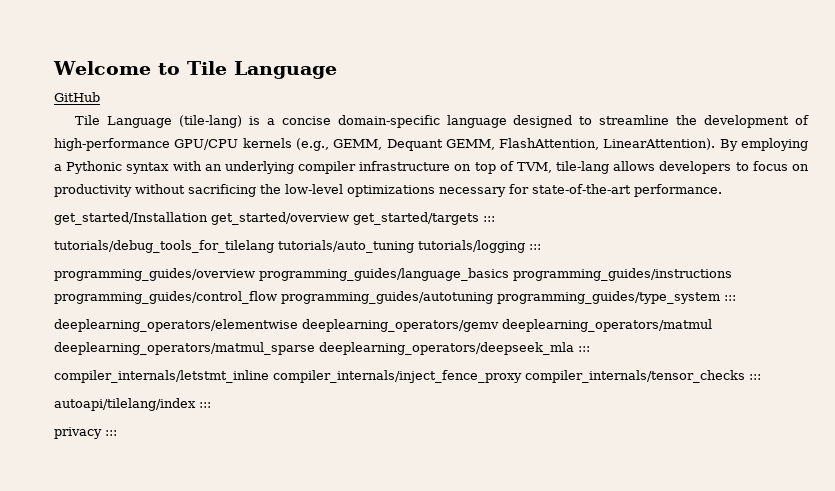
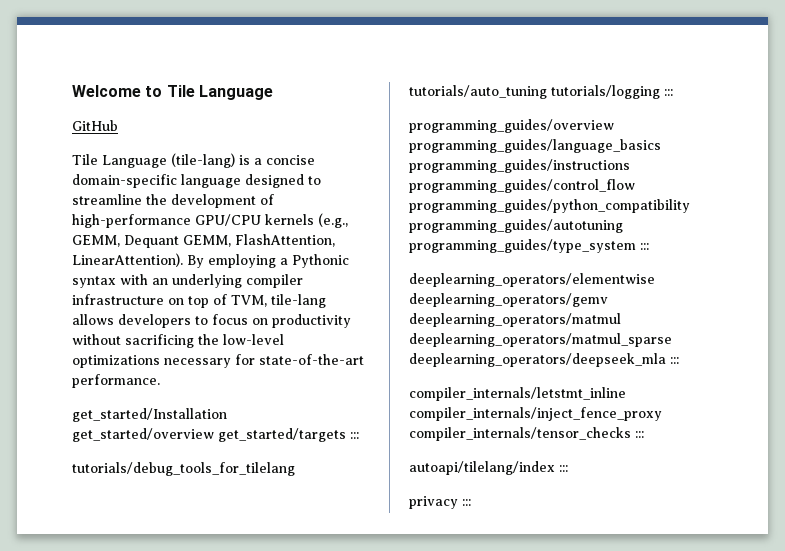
- programming_guides/overview programming_guides/language_basics programming_guides/instructions programming_guides/control_flow programming_guides/autotuning programming_guides/type_system :::
+ programming_guides/overview programming_guides/language_basics programming_guides/instructions programming_guides/control_flow programming_guides/python_compatibility programming_guides/autotuning programming_guides/type_system :::

